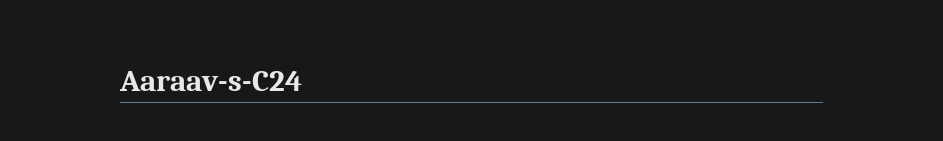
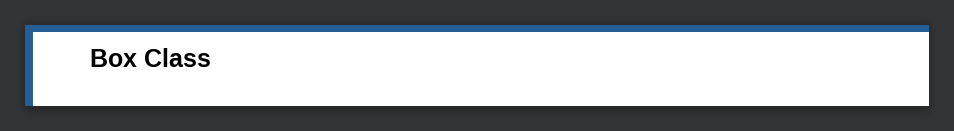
- Aaraav-s-C24
+ Box Class

